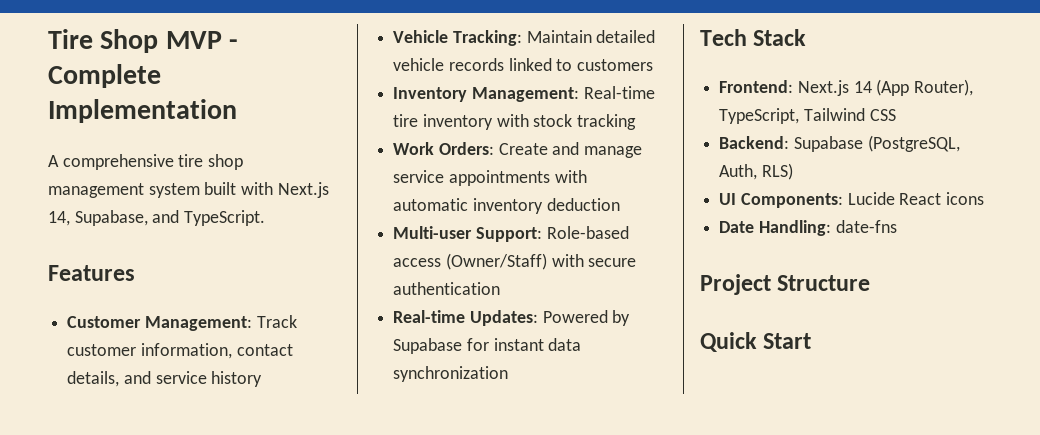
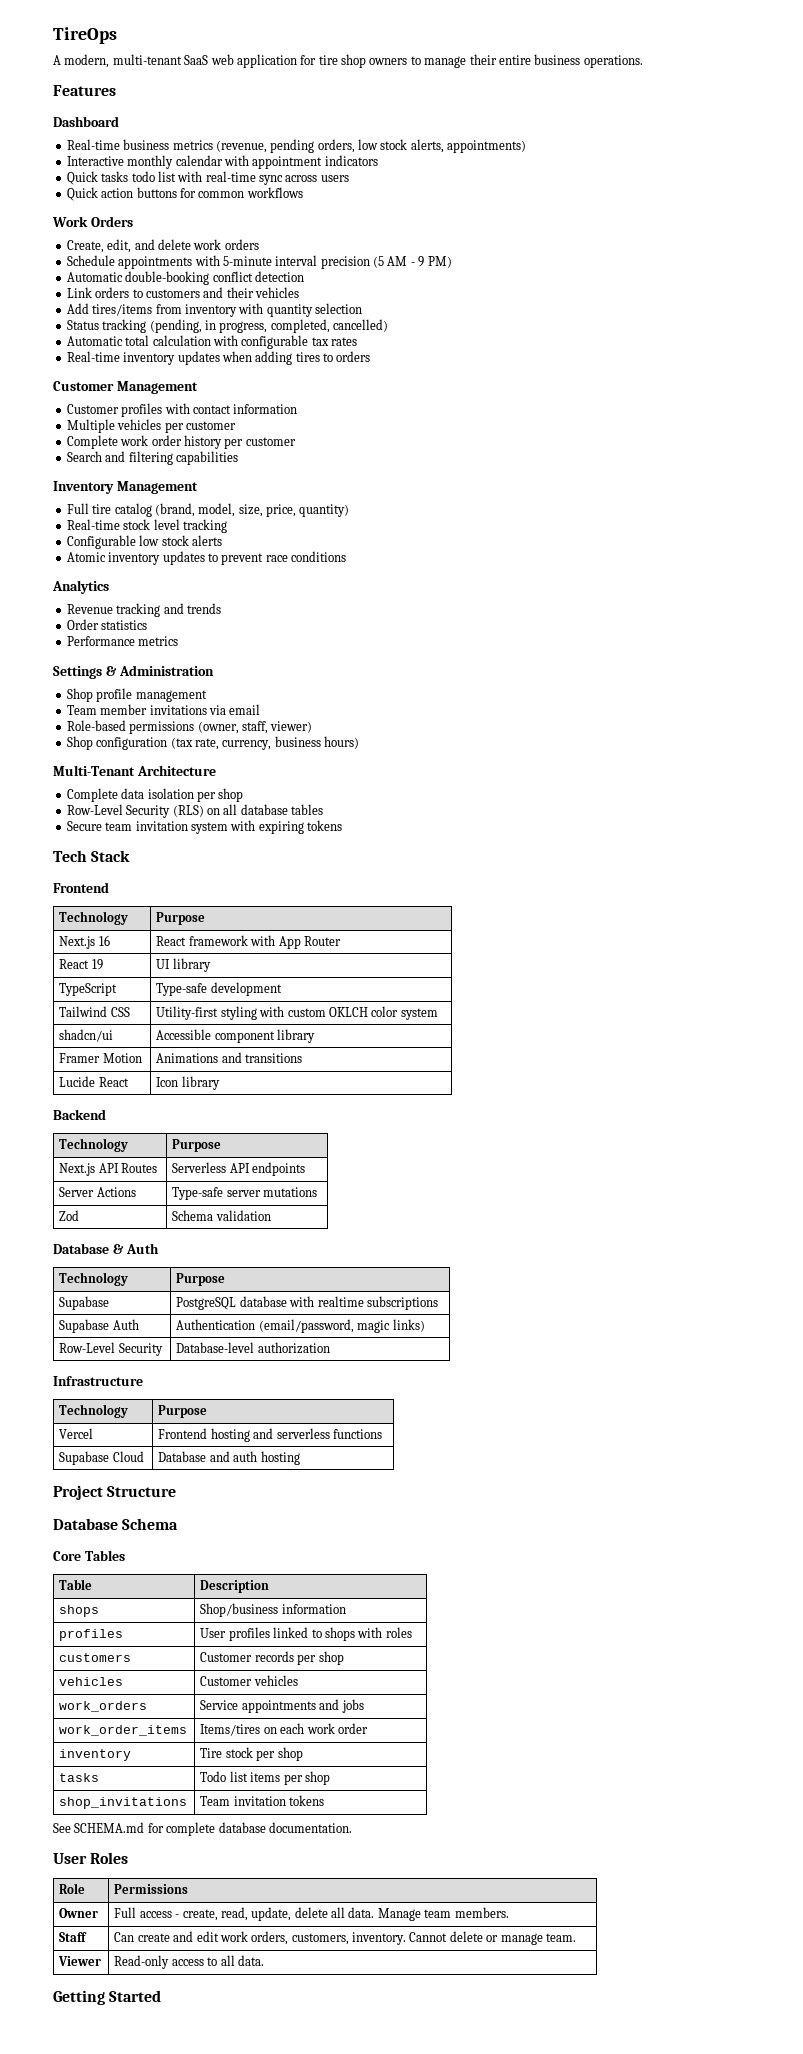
- Tire Shop MVP - Complete Implementation
- A comprehensive tire shop management system built with Next.js 14, Supabase, and TypeScript.
+ TireOps
+ A modern, multi-tenant SaaS web application for tire shop owners to manage their entire business operations.
  Features
- Customer Management: Track customer information, contact details, and service history
- Vehicle Tracking: Maintain detailed vehicle records linked to customers
- Inventory Management: Real-time tire inventory with stock tracking
- Work Orders: Create and manage service appointments with automatic inventory deduction
- Multi-user Support: Role-based access (Owner/Staff) with secure authentication
- Real-time Updates: Powered by Supabase for instant data synchronization
+ Dashboard
+ Real-time business metrics (revenue, pending orders, low stock alerts, appointments)
+ Interactive monthly calendar with appointment indicators
+ Quick tasks todo list with real-time sync across users
+ Quick action buttons for common workflows
+ Work Orders
+ Create, edit, and delete work orders
+ Schedule appointments with 5-minute interval precision (5 AM - 9 PM)
+ Automatic double-booking conflict detection
+ Link orders to customers and their vehicles
+ Add tires/items from inventory with quantity selection
+ Status tracking (pending, in progress, completed, cancelled)
+ Automatic total calculation with configurable tax rates
+ Real-time inventory updates when adding tires to orders
+ Customer Management
+ Customer profiles with contact information
+ Multiple vehicles per customer
+ Complete work order history per customer
+ Search and filtering capabilities
+ Inventory Management
+ Full tire catalog (brand, model, size, price, quantity)
+ Real-time stock level tracking
+ Configurable low stock alerts
+ Atomic inventory updates to prevent race conditions
+ Analytics
+ Revenue tracking and trends
+ Order statistics
+ Performance metrics
+ Settings & Administration
+ Shop profile management
+ Team member invitations via email
+ Role-based permissions (owner, staff, viewer)
+ Shop configuration (tax rate, currency, business hours)
+ Multi-Tenant Architecture
+ Complete data isolation per shop
+ Row-Level Security (RLS) on all database tables
+ Secure team invitation system with expiring tokens
  Tech Stack
- Frontend: Next.js 14 (App Router), TypeScript, Tailwind CSS
- Backend: Supabase (PostgreSQL, Auth, RLS)
- UI Components: Lucide React icons
- Date Handling: date-fns
+ Frontend
+ Technology | Purpose
+ Next.js 16 | React framework with App Router
+ React 19 | UI library
+ TypeScript | Type-safe development
+ Tailwind CSS | Utility-first styling with custom OKLCH color system
+ shadcn/ui | Accessible component library
+ Framer Motion | Animations and transitions
+ Lucide React | Icon library
+ Backend
+ Technology | Purpose
+ Next.js API Routes | Serverless API endpoints
+ Server Actions | Type-safe server mutations
+ Zod | Schema validation
+ Database & Auth
+ Technology | Purpose
+ Supabase | PostgreSQL database with realtime subscriptions
+ Supabase Auth | Authentication (email/password, magic links)
+ Row-Level Security | Database-level authorization
+ Infrastructure
+ Technology | Purpose
+ Vercel | Frontend hosting and serverless functions
+ Supabase Cloud | Database and auth hosting
  Project Structure
- Quick Start
+ Database Schema
+ Core Tables
+ Table | Description
+ shops | Shop/business information
+ profiles | User profiles linked to shops with roles
+ customers | Customer records per shop
+ vehicles | Customer vehicles
+ work_orders | Service appointments and jobs
+ work_order_items | Items/tires on each work order
+ inventory | Tire stock per shop
+ tasks | Todo list items per shop
+ shop_invitations | Team invitation tokens
+ See SCHEMA.md for complete database documentation.
+ User Roles
+ Role | Permissions
+ Owner | Full access - create, read, update, delete all data. Manage team members.
+ Staff | Can create and edit work orders, customers, inventory. Cannot delete or manage team.
+ Viewer | Read-only access to all data.
+ Getting Started

